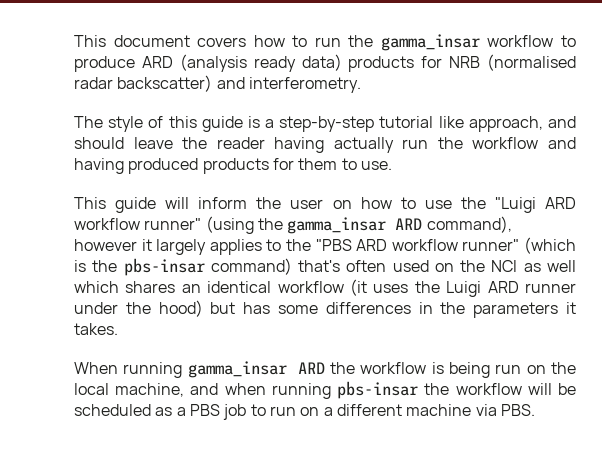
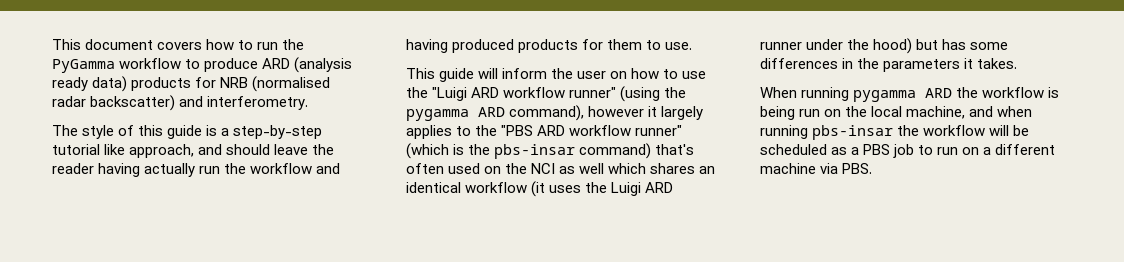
- This document covers how to run the gamma_insar workflow to produce ARD (analysis ready data) products for NRB (normalised radar backscatter) and interferometry.
+ This document covers how to run the PyGamma workflow to produce ARD (analysis ready data) products for NRB (normalised radar backscatter) and interferometry.
- This guide will inform the user on how to use the "Luigi ARD workflow runner" (using the gamma_insar ARD command), however it largely applies to the "PBS ARD workflow runner" (which is the pbs-insar command) that's often used on the NCI as well which shares an identical workflow (it uses the Luigi ARD runner under the hood) but has some differences in the parameters it takes.
+ This guide will inform the user on how to use the "Luigi ARD workflow runner" (using the pygamma ARD command), however it largely applies to the "PBS ARD workflow runner" (which is the pbs-insar command) that's often used on the NCI as well which shares an identical workflow (it uses the Luigi ARD runner under the hood) but has some differences in the parameters it takes.
- When running gamma_insar ARD the workflow is being run on the local machine, and when running pbs-insar the workflow will be scheduled as a PBS job to run on a different machine via PBS.
+ When running pygamma ARD the workflow is being run on the local machine, and when running pbs-insar the workflow will be scheduled as a PBS job to run on a different machine via PBS.

